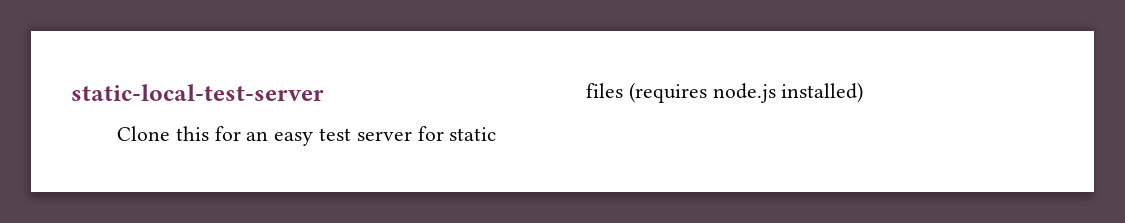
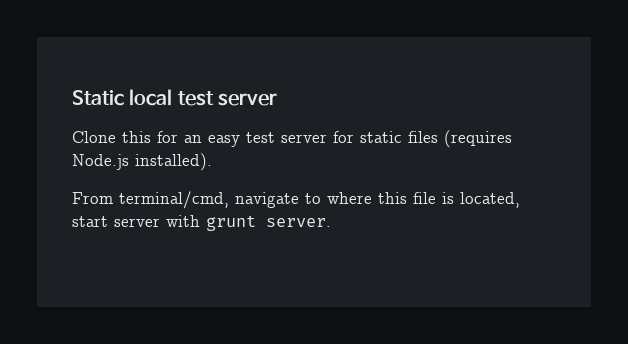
- static-local-test-server
+ Static local test server
- Clone this for an easy test server for static files (requires node.js installed)
+ Clone this for an easy test server for static files (requires Node.js installed).
+ From terminal/cmd, navigate to where this file is located, start server with grunt server.

